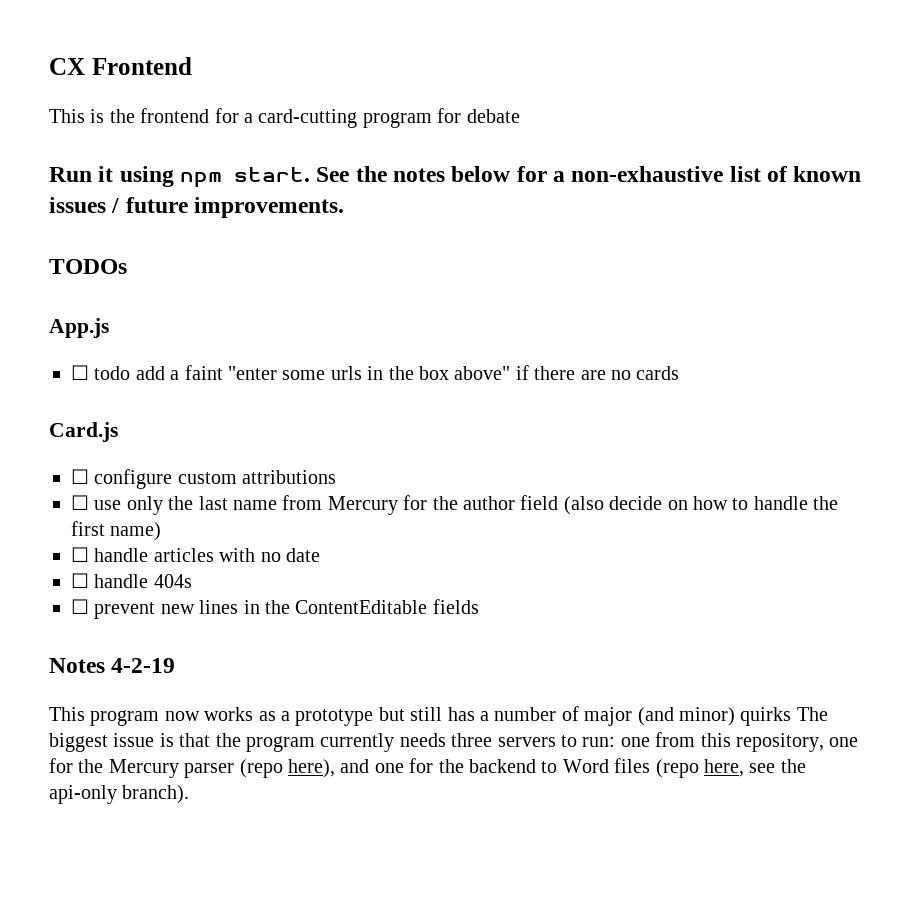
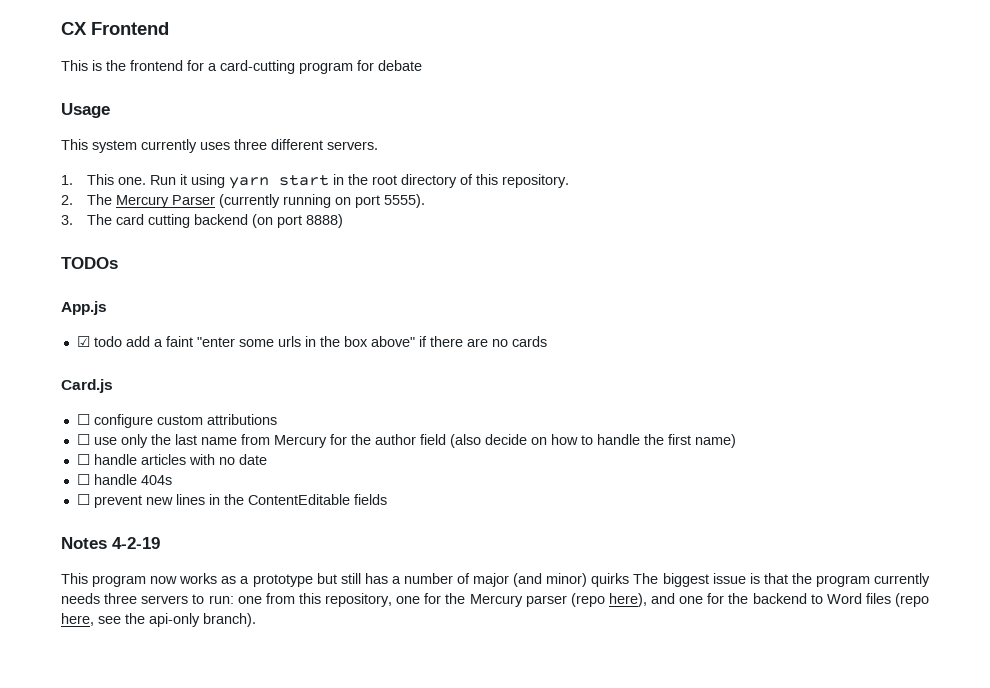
- Run it using npm start. See the notes below for a non-exhaustive list of known issues / future improvements.
+ Usage
+ This system currently uses three different servers.
+ 1. This one. Run it using yarn start in the root directory of this repository.
+ 2. The Mercury Parser (currently running on port 5555).
+ 3. The card cutting backend (on port 8888)
- ☐ todo add a faint "enter some urls in the box above" if there are no cards
+ ☑ todo add a faint "enter some urls in the box above" if there are no cards

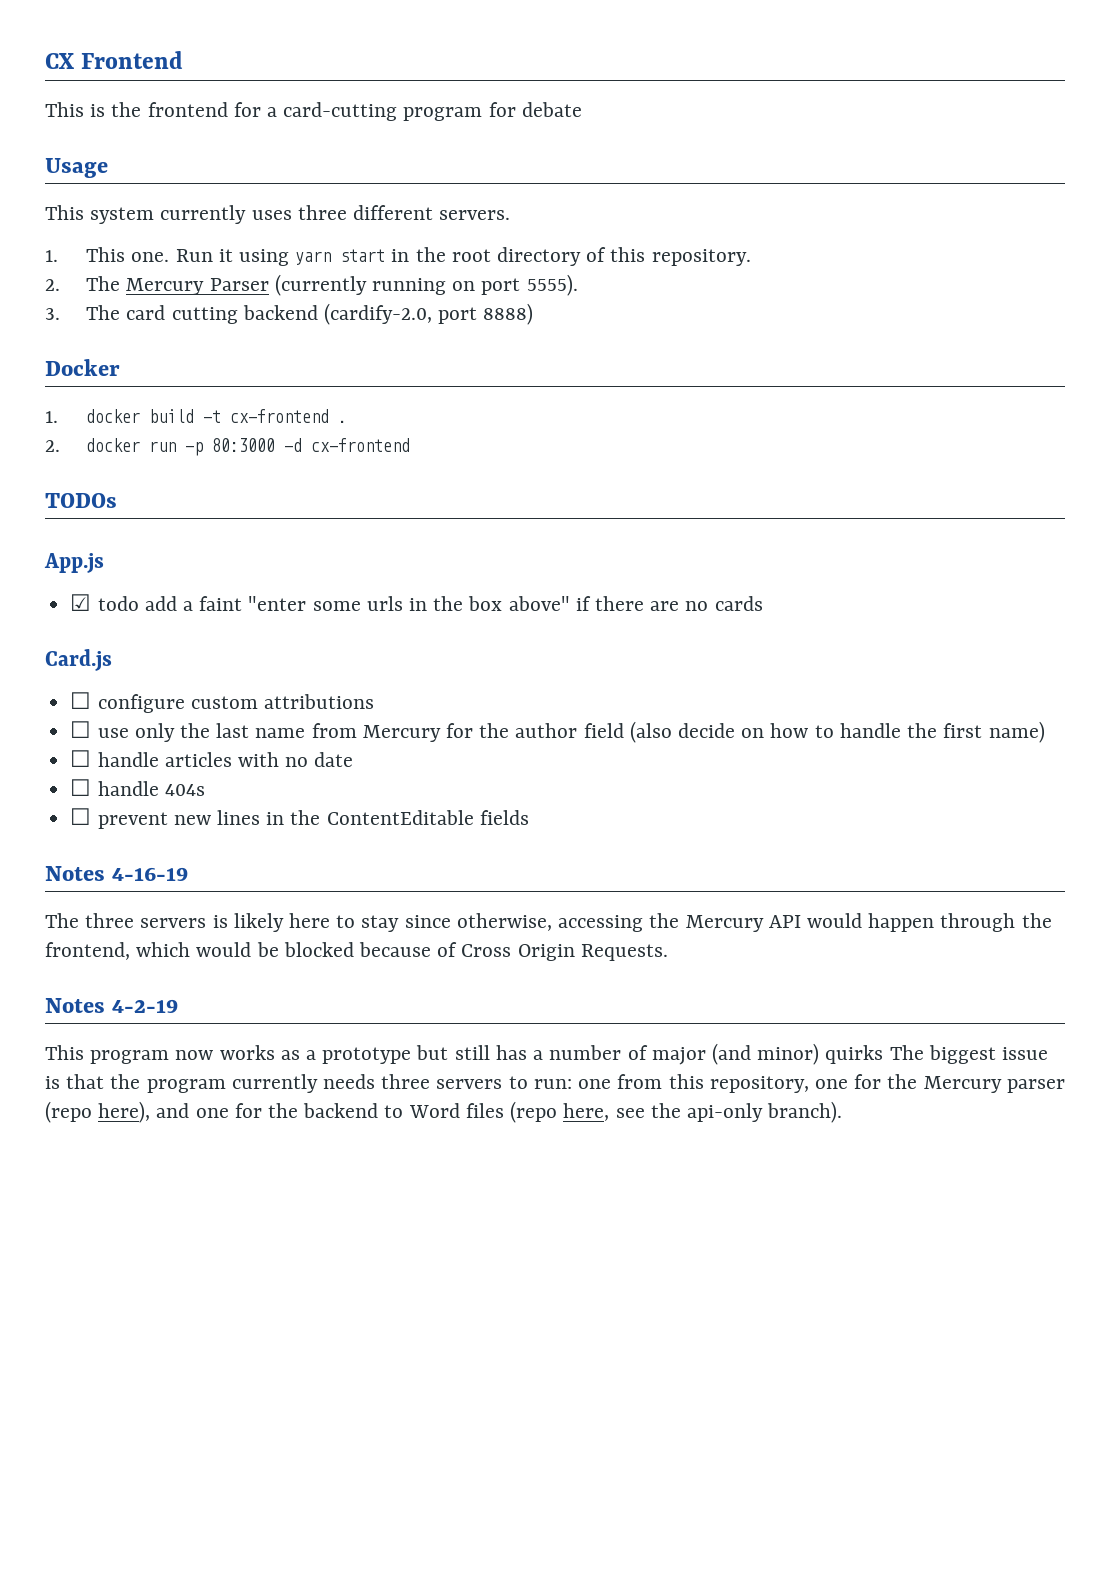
- 3. The card cutting backend (on port 8888)
+ 3. The card cutting backend (cardify-2.0, port 8888)
+ Docker
+ 1. docker build -t cx-frontend .
+ 2. docker run -p 80:3000 -d cx-frontend
+ Notes 4-16-19
+ The three servers is likely here to stay since otherwise, accessing the Mercury API would happen through the frontend, which would be blocked because of Cross Origin Requests.

